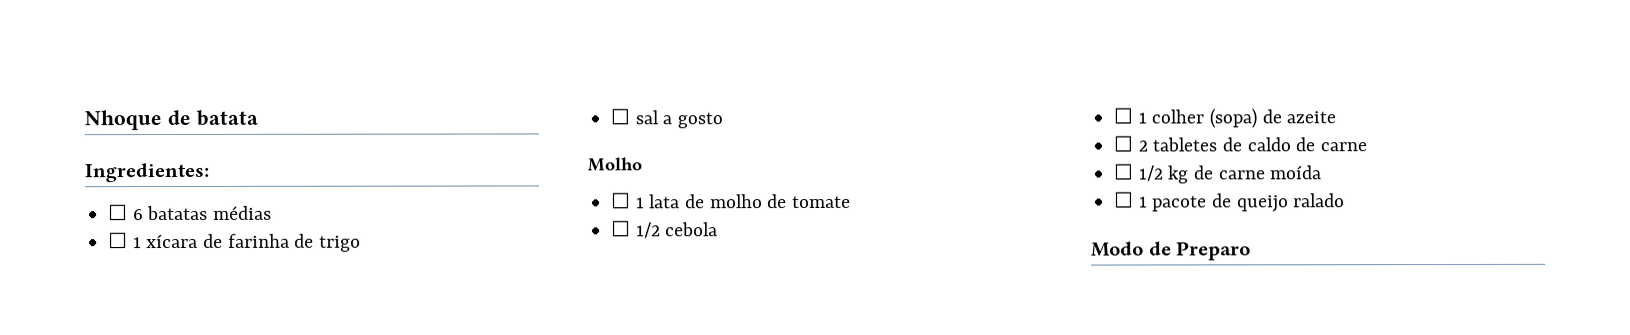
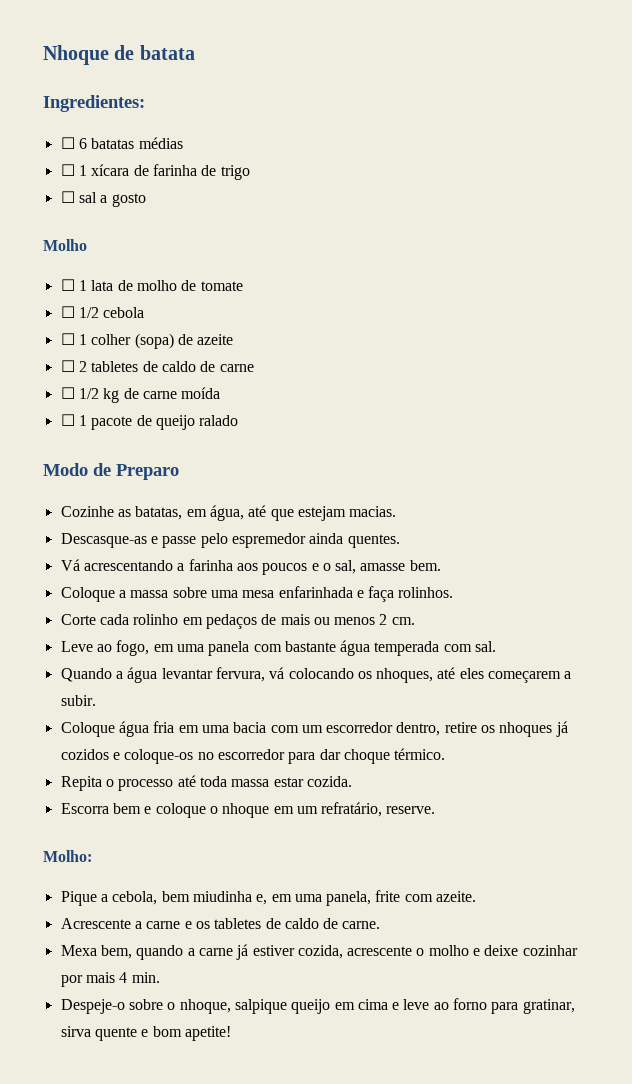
+ Cozinhe as batatas, em água, até que estejam macias.
+ Descasque-as e passe pelo espremedor ainda quentes.
+ Vá acrescentando a farinha aos poucos e o sal, amasse bem.
+ Coloque a massa sobre uma mesa enfarinhada e faça rolinhos.
+ Corte cada rolinho em pedaços de mais ou menos 2 cm.
+ Leve ao fogo, em uma panela com bastante água temperada com sal.
+ Quando a água levantar fervura, vá colocando os nhoques, até eles começarem a subir.
+ Coloque água fria em uma bacia com um escorredor dentro, retire os nhoques já cozidos e coloque-os no escorredor para dar choque térmico.
+ Repita o processo até toda massa estar cozida.
+ Escorra bem e coloque o nhoque em um refratário, reserve.
+ Molho:
+ Pique a cebola, bem miudinha e, em uma panela, frite com azeite.
+ Acrescente a carne e os tabletes de caldo de carne.
+ Mexa bem, quando a carne já estiver cozida, acrescente o molho e deixe cozinhar por mais 4 min.
+ Despeje-o sobre o nhoque, salpique queijo em cima e leve ao forno para gratinar, sirva quente e bom apetite!

